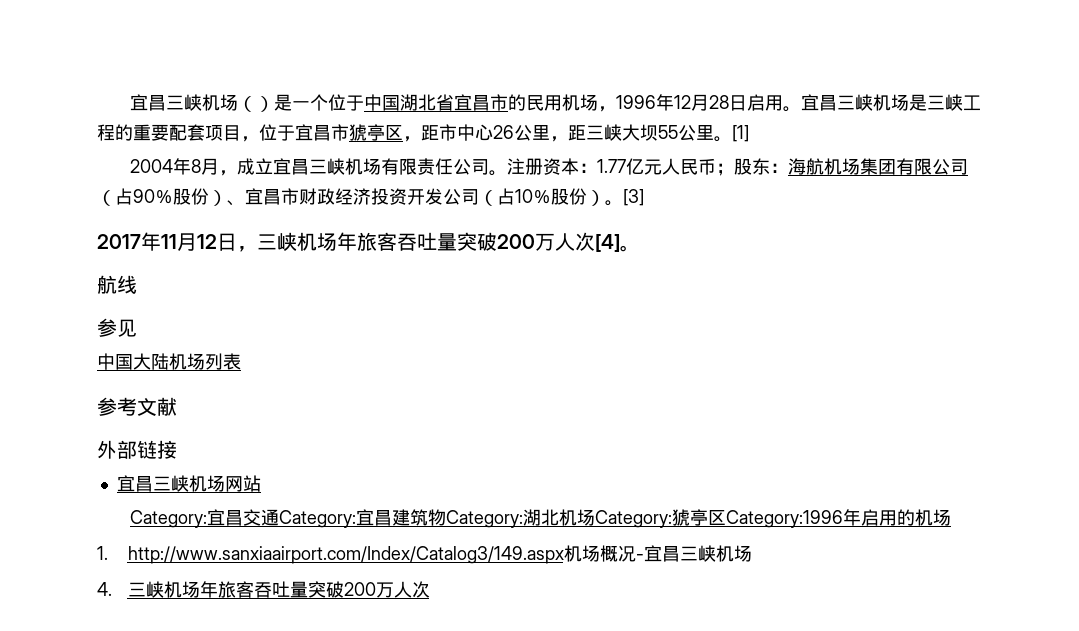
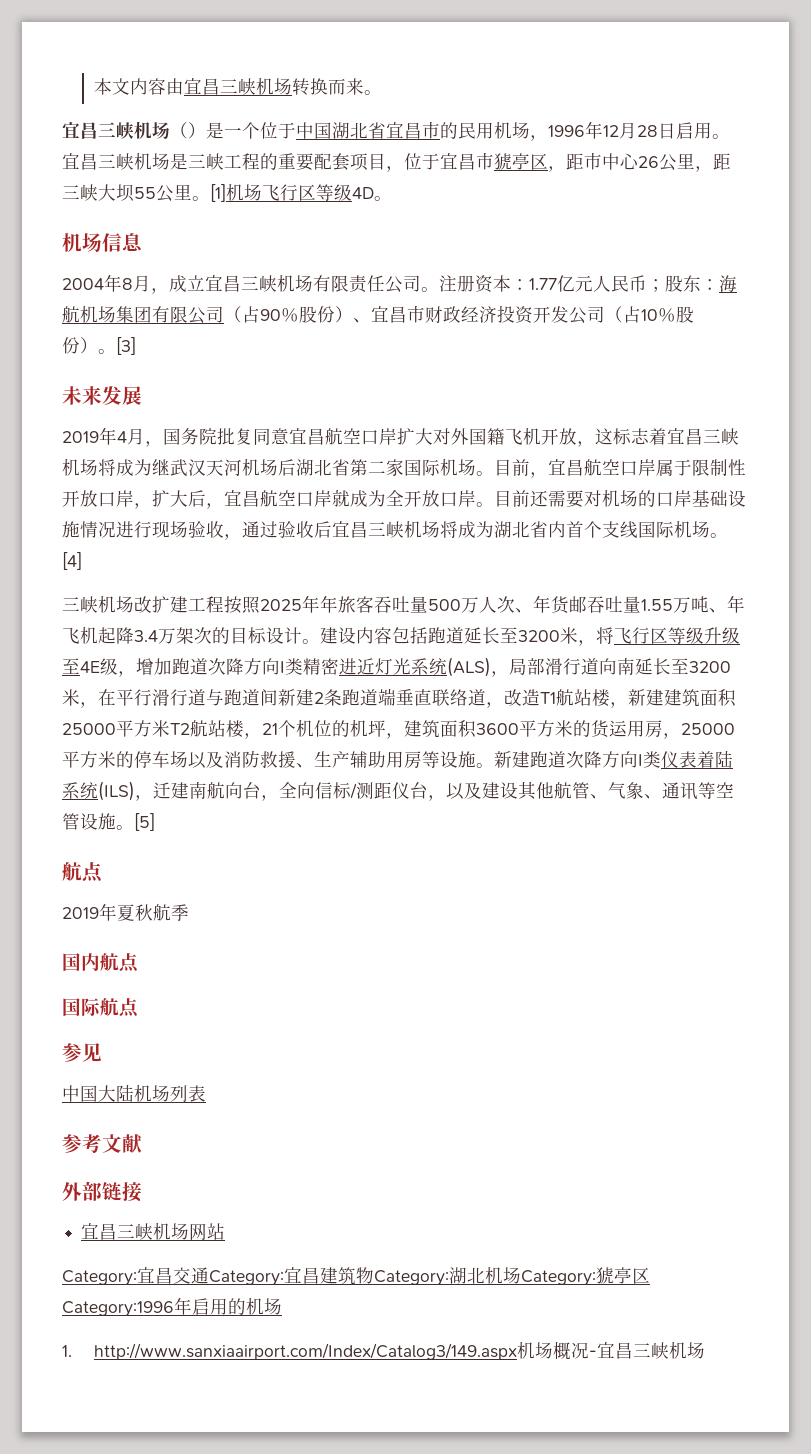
+ 本文内容由宜昌三峡机场转换而来。
- [1]
+ [1]机场飞行区等级4D。
+ 机场信息
- 2017年11月12日，三峡机场年旅客吞吐量突破200万人次[4]。
- 航线
+ 未来发展
+ 2019年4月，国务院批复同意宜昌航空口岸扩大对外国籍飞机开放，这标志着宜昌三峡机场将成为继武汉天河机场后湖北省第二家国际机场。目前，宜昌航空口岸属于限制性开放口岸，扩大后，宜昌航空口岸就成为全开放口岸。目前还需要对机场的口岸基础设施情况进行现场验收，通过验收后宜昌三峡机场将成为湖北省内首个支线国际机场。[4]
+ 三峡机场改扩建工程按照2025年年旅客吞吐量500万人次、年货邮吞吐量1.55万吨、年飞机起降3.4万架次的目标设计。建设内容包括跑道延长至3200米，将飞行区等级升级至4E级，增加跑道次降方向I类精密进近灯光系统(ALS)，局部滑行道向南延长至3200米，在平行滑行道与跑道间新建2条跑道端垂直联络道，改造T1航站楼，新建建筑面积25000平方米T2航站楼，21个机位的机坪，建筑面积3600平方米的货运用房，25000平方米的停车场以及消防救援、生产辅助用房等设施。新建跑道次降方向I类仪表着陆系统(ILS)，迁建南航向台，全向信标/测距仪台，以及建设其他航管、气象、通讯等空管设施。[5]
+ 航点
+ 2019年夏秋航季
+ 国内航点
+ 国际航点
- 4.三峡机场年旅客吞吐量突破200万人次

